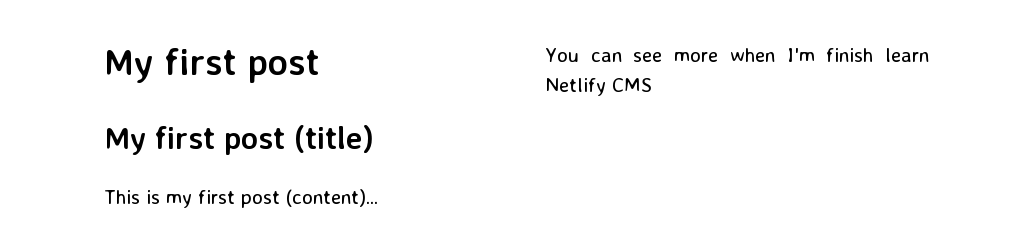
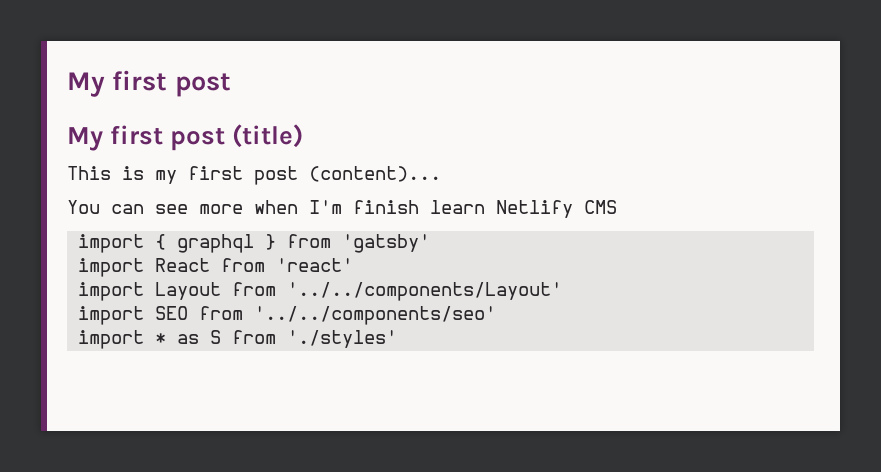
+ import { graphql } from 'gatsby'
+ import React from 'react'
+ import Layout from '../../components/Layout'
+ import SEO from '../../components/seo'
+ import * as S from './styles'

